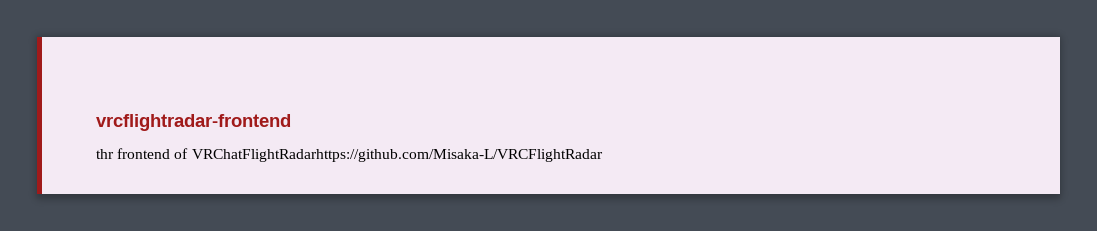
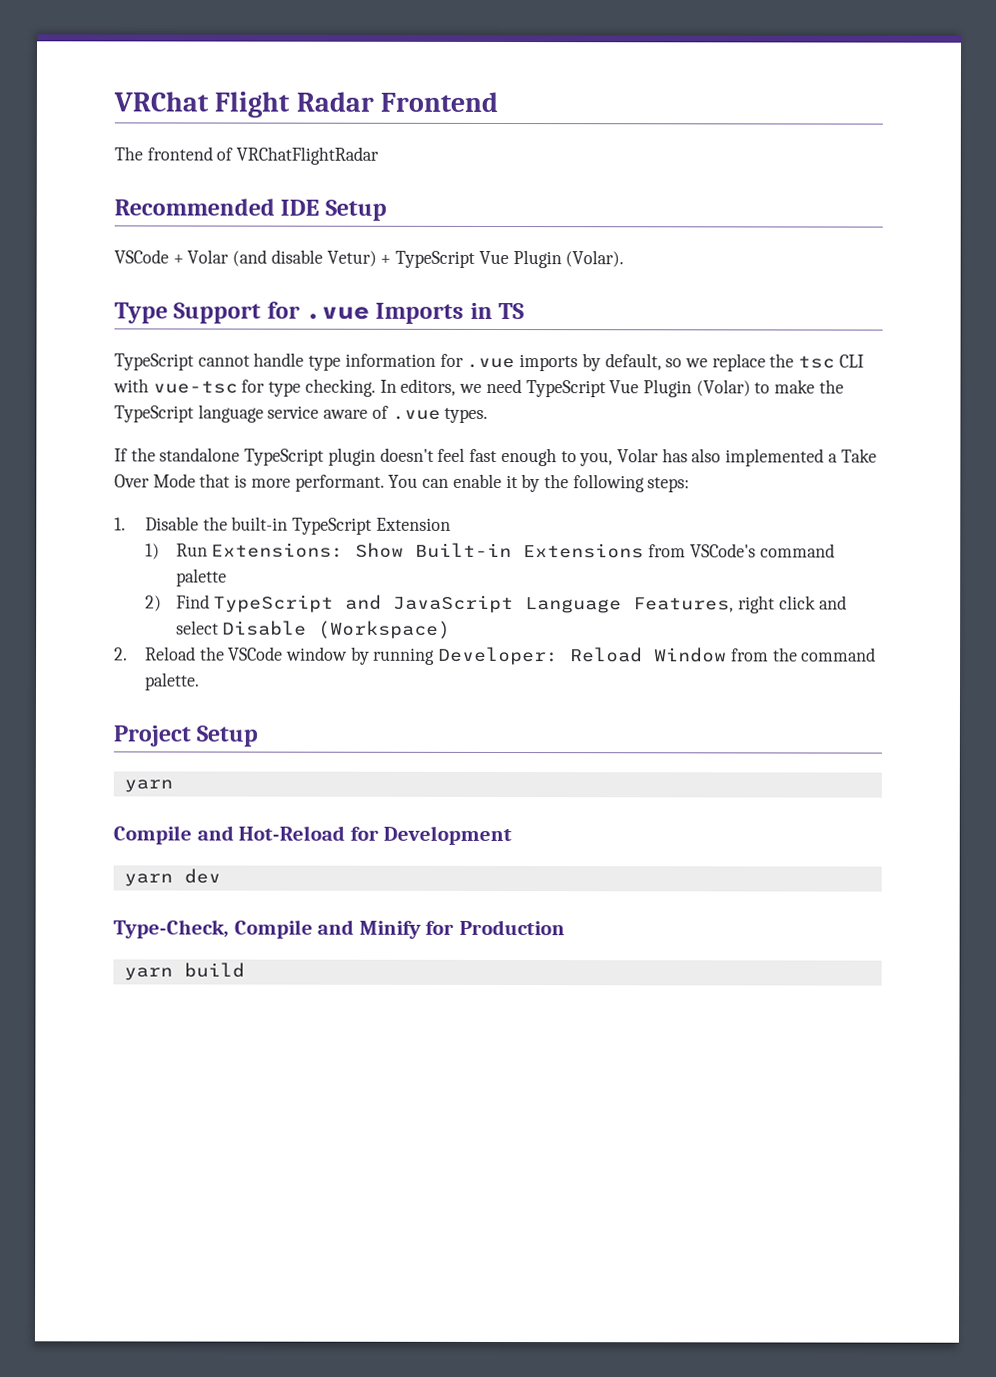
- vrcflightradar-frontend
- thr frontend of VRChatFlightRadarhttps://github.com/Misaka-L/VRCFlightRadar
+ VRChat Flight Radar Frontend
+ The frontend of VRChatFlightRadar
+ Recommended IDE Setup
+ VSCode + Volar (and disable Vetur) + TypeScript Vue Plugin (Volar).
+ Type Support for .vue Imports in TS
+ TypeScript cannot handle type information for .vue imports by default, so we replace the tsc CLI with vue-tsc for type checking. In editors, we need TypeScript Vue Plugin (Volar) to make the TypeScript language service aware of .vue types.
+ If the standalone TypeScript plugin doesn't feel fast enough to you, Volar has also implemented a Take Over Mode that is more performant. You can enable it by the following steps:
+ 1. Disable the built-in TypeScript Extension
+ 1) Run Extensions: Show Built-in Extensions from VSCode's command palette
+ 2) Find TypeScript and JavaScript Language Features, right click and select Disable (Workspace)
+ 2. Reload the VSCode window by running Developer: Reload Window from the command palette.
+ Project Setup
+ yarn
+ Compile and Hot-Reload for Development
+ yarn dev
+ Type-Check, Compile and Minify for Production
+ yarn build

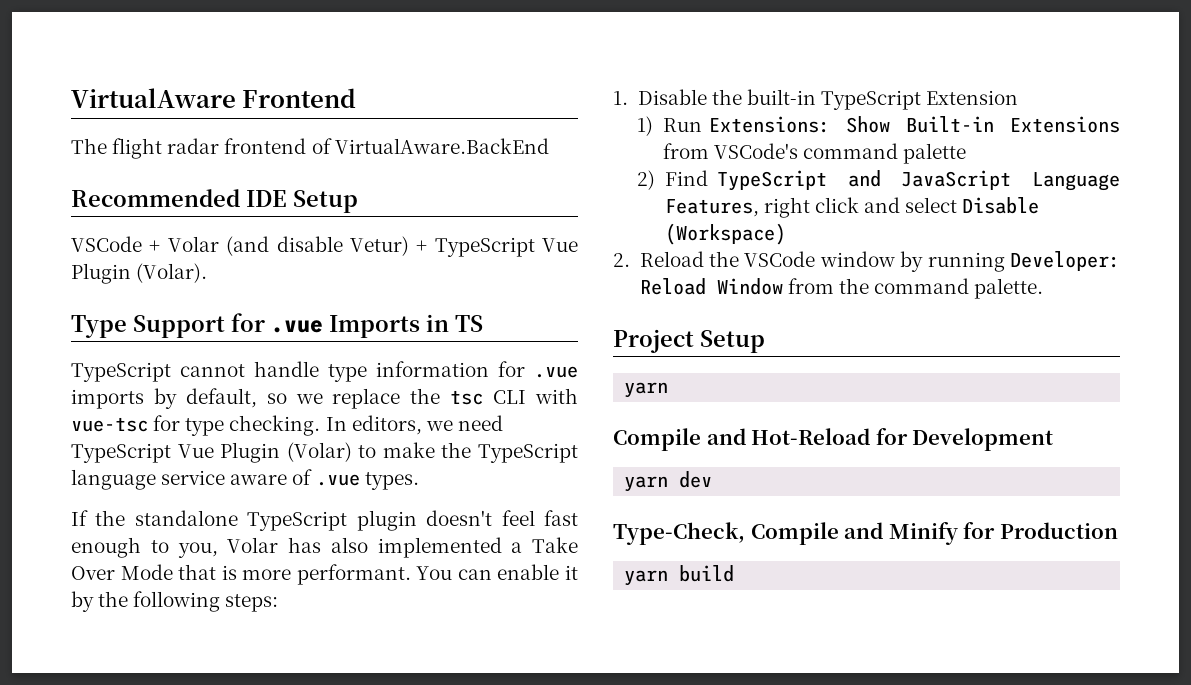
- VRChat Flight Radar Frontend
+ VirtualAware Frontend
- The frontend of VRChatFlightRadar
+ The flight radar frontend of VirtualAware.BackEnd

